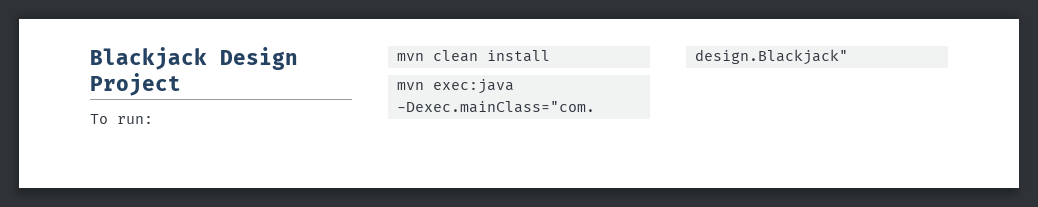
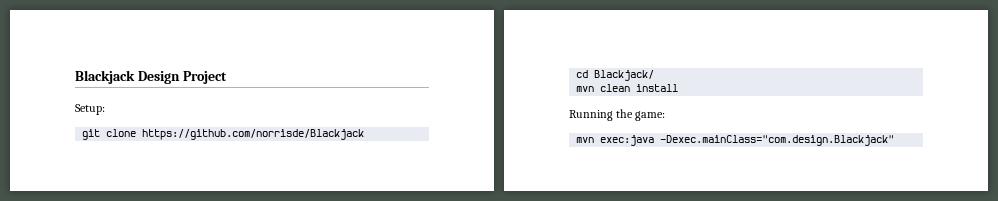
- To run:
+ Setup:
+ git clone https://github.com/norrisde/Blackjack
+ cd Blackjack/
+ Running the game:

